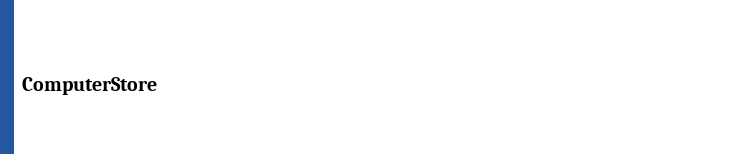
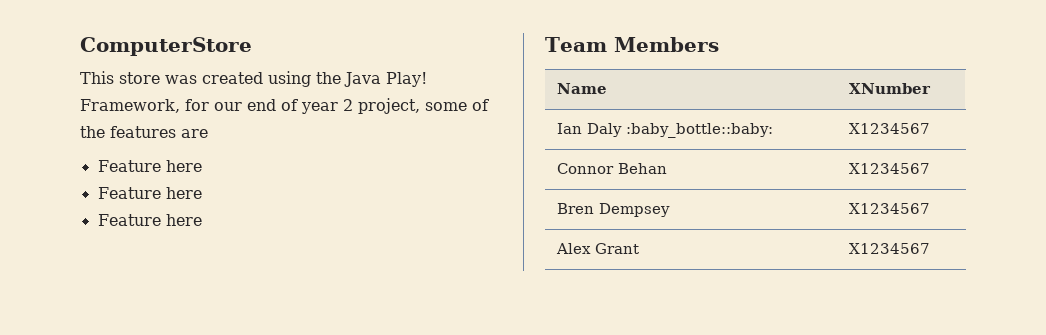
+ This store was created using the Java Play! Framework, for our end of year 2 project, some of the features are
+ Feature here
+ Feature here
+ Feature here
+ Team Members
+ Name | XNumber
+ Ian Daly :baby_bottle::baby: | X1234567
+ Connor Behan | X1234567
+ Bren Dempsey | X1234567
+ Alex Grant | X1234567

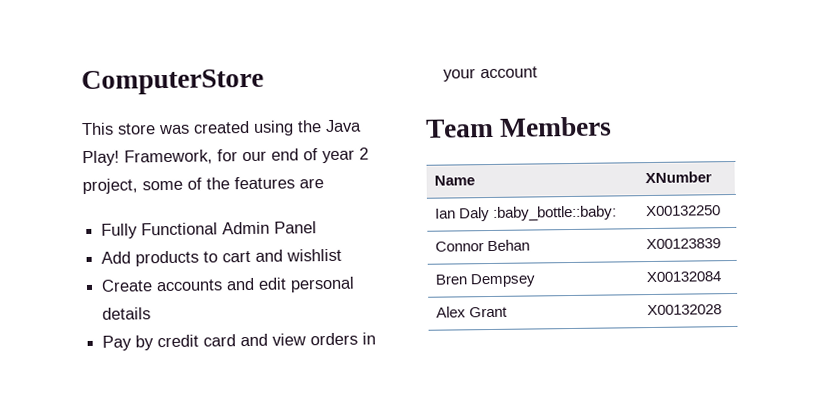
  Framework, for our end of year 2 project, some of the features are
- Feature here
- Feature here
- Feature here
+ Fully Functional Admin Panel
+ Add products to cart and wishlist
+ Create accounts and edit personal details
+ Pay by credit card and view orders in your account
- Ian Daly :baby_bottle::baby: | X1234567
+ Ian Daly :baby_bottle::baby: | X00132250
- Connor Behan | X1234567
+ Connor Behan | X00123839
- Bren Dempsey | X1234567
+ Bren Dempsey | X00132084
- Alex Grant | X1234567
+ Alex Grant | X00132028

